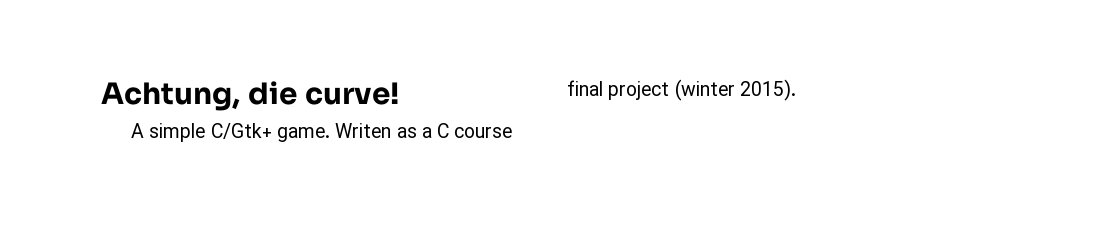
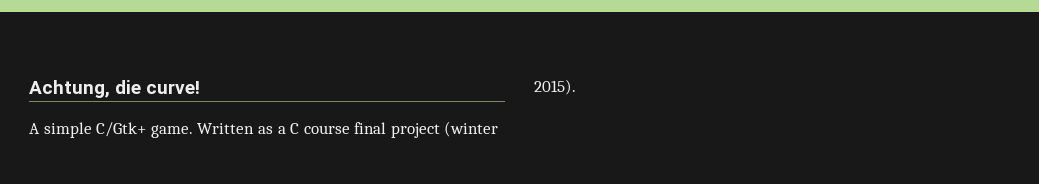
- Writen as a C course final project (winter 2015).
+ Written as a C course final project (winter 2015).

